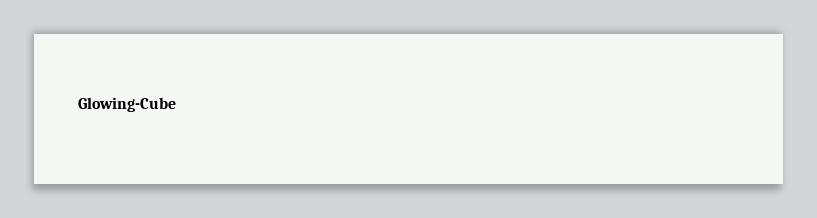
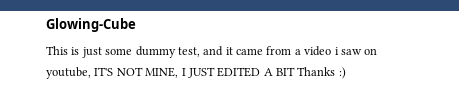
+ This is just some dummy test, and it came from a video i saw on youtube, IT'S NOT MINE, I JUST EDITED A BIT Thanks :)

